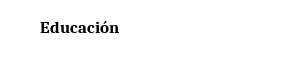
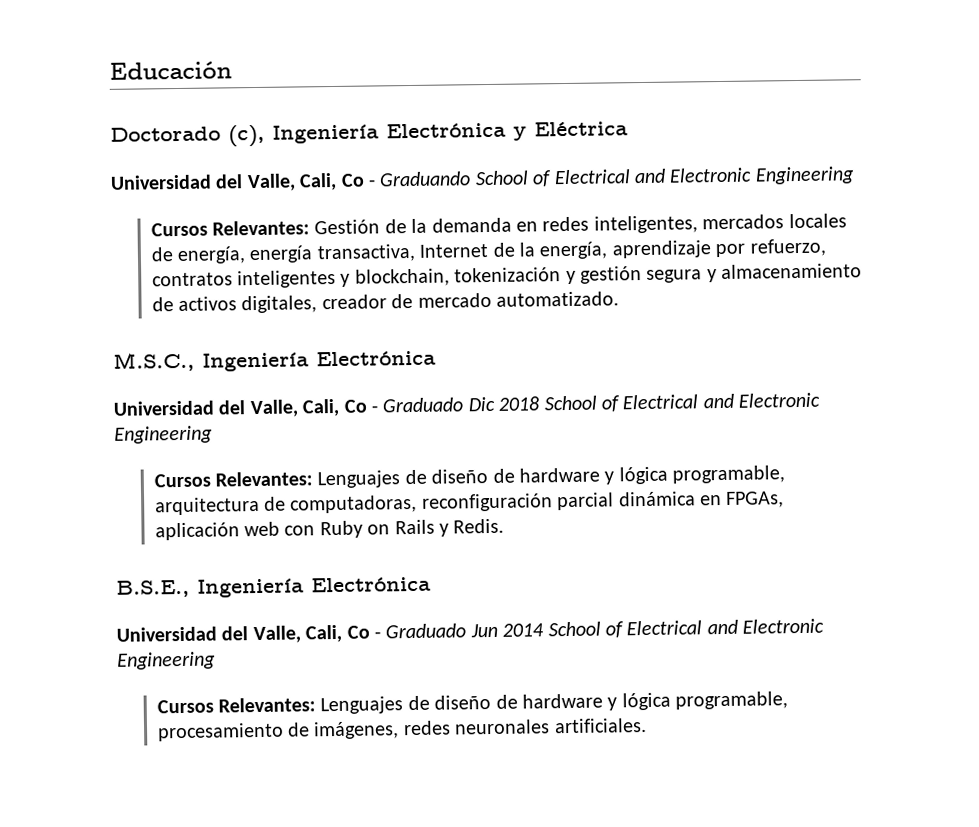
+ Doctorado (c), Ingeniería Electrónica y Eléctrica
+ Universidad del Valle, Cali, Co - Graduando School of Electrical and Electronic Engineering
+ Cursos Relevantes: Gestión de la demanda en redes inteligentes, mercados locales de energía, energía transactiva, Internet de la energía, aprendizaje por refuerzo, contratos inteligentes y blockchain, tokenización y gestión segura y almacenamiento de activos digitales, creador de mercado automatizado.
+ M.S.C., Ingeniería Electrónica
+ Universidad del Valle, Cali, Co - Graduado Dic 2018 School of Electrical and Electronic Engineering
+ Cursos Relevantes: Lenguajes de diseño de hardware y lógica programable, arquitectura de computadoras, reconfiguración parcial dinámica en FPGAs, aplicación web con Ruby on Rails y Redis.
+ B.S.E., Ingeniería Electrónica
+ Universidad del Valle, Cali, Co - Graduado Jun 2014 School of Electrical and Electronic Engineering
+ Cursos Relevantes: Lenguajes de diseño de hardware y lógica programable, procesamiento de imágenes, redes neuronales artificiales.

